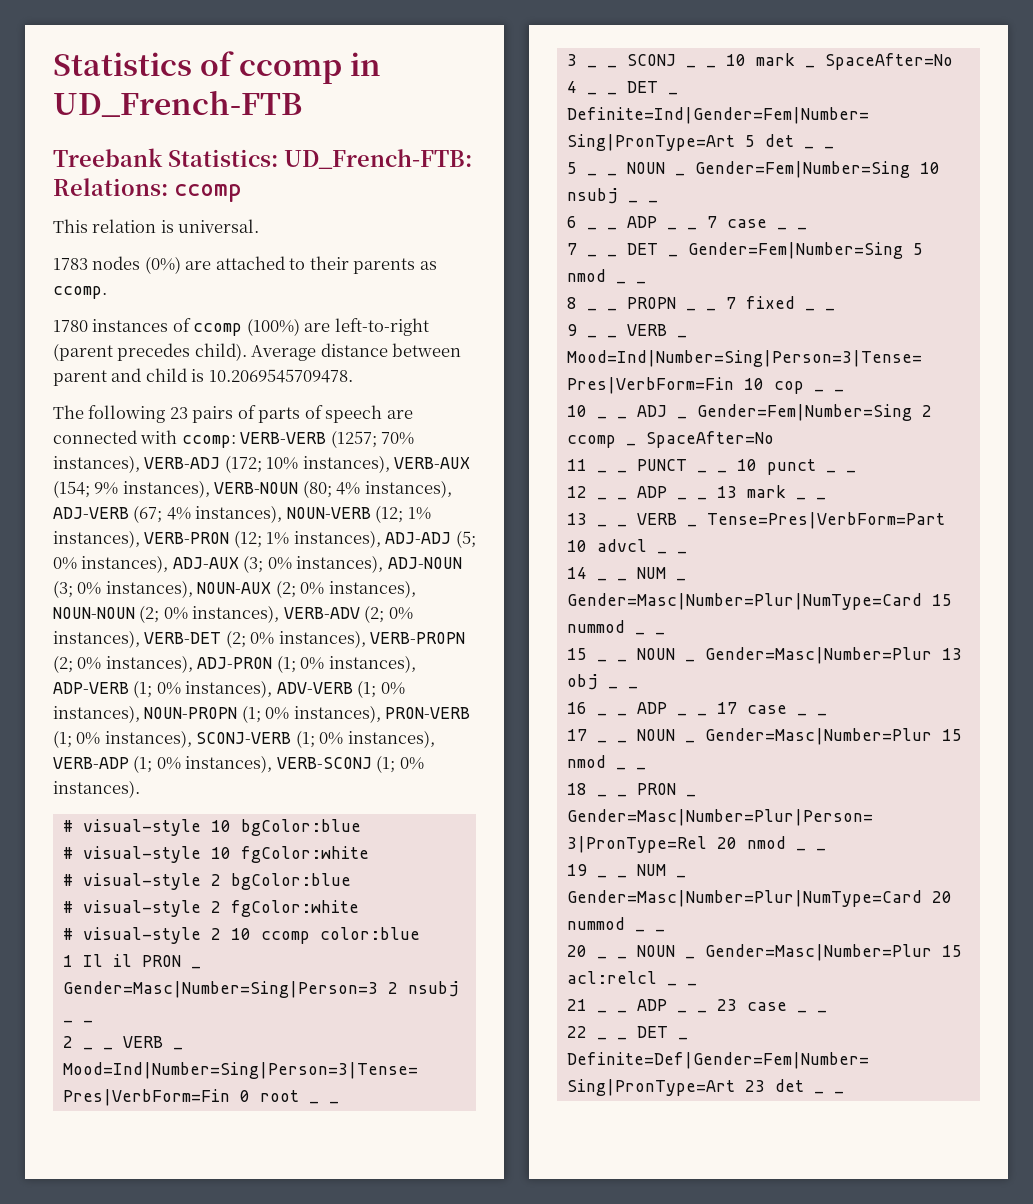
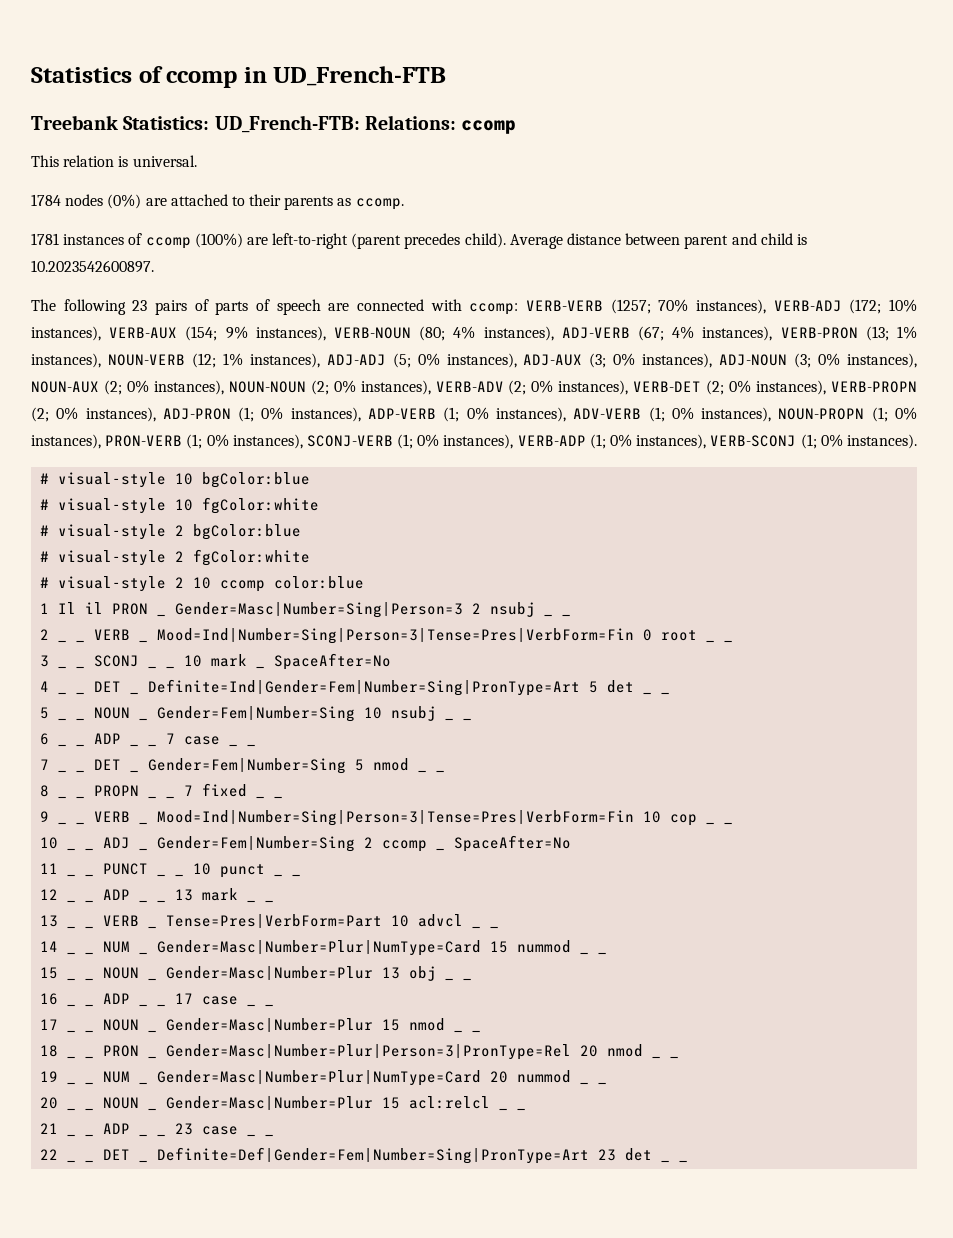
- 1783 nodes (0%) are attached to their parents as ccomp.
+ 1784 nodes (0%) are attached to their parents as ccomp.
- 1780 instances of ccomp (100%) are left-to-right (parent precedes child).
+ 1781 instances of ccomp (100%) are left-to-right (parent precedes child).
- Average distance between parent and child is 10.2069545709478.
+ Average distance between parent and child is 10.2023542600897.
- 4% instances), NOUN-VERB (12; 1% instances), VERB-PRON (12;
+ 4% instances), VERB-PRON (13; 1% instances), NOUN-VERB (12;

